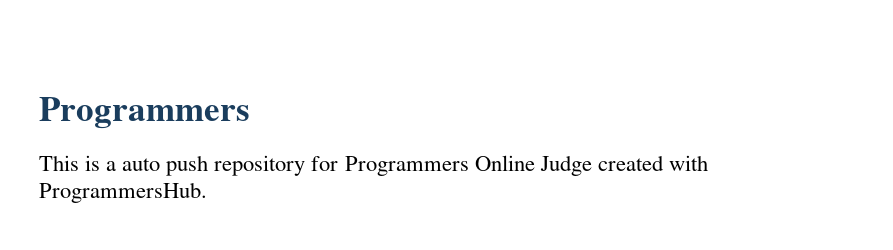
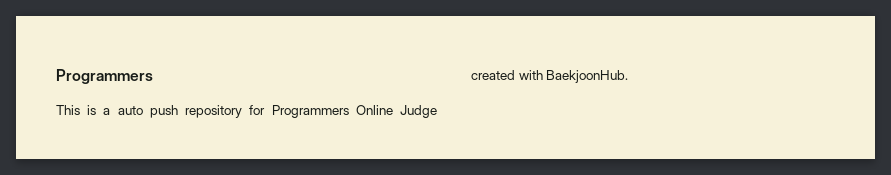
- This is a auto push repository for Programmers Online Judge created with ProgrammersHub.
+ This is a auto push repository for Programmers Online Judge created with BaekjoonHub.

